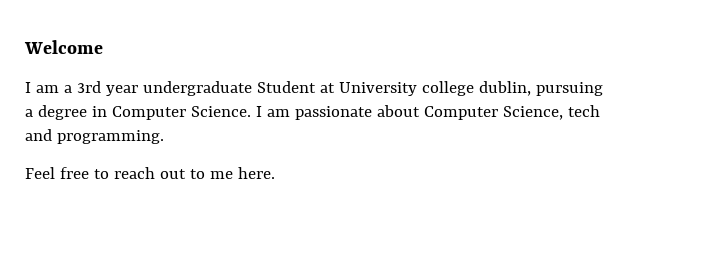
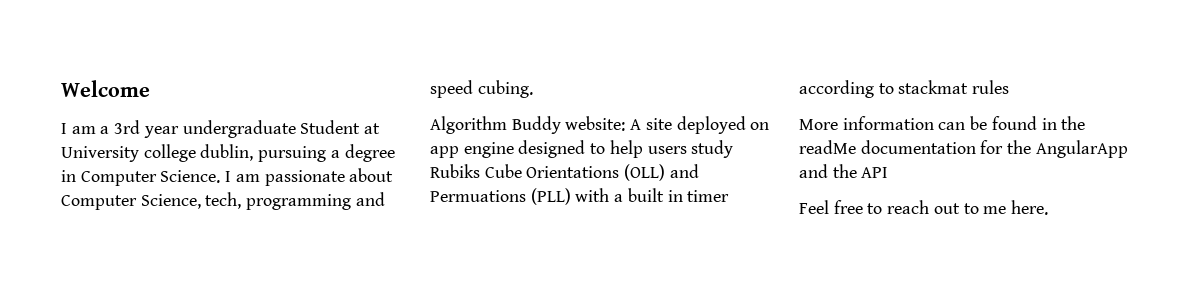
- I am passionate about Computer Science, tech and programming.
+ I am passionate about Computer Science, tech, programming and speed cubing.
+ Algorithm Buddy website: A site deployed on app engine designed to help users study Rubiks Cube Orientations (OLL) and Permuations (PLL) with a built in timer according to stackmat rules
+ More information can be found in the readMe documentation for the AngularApp and the API

